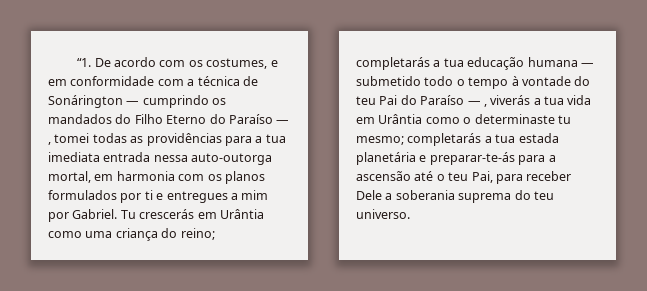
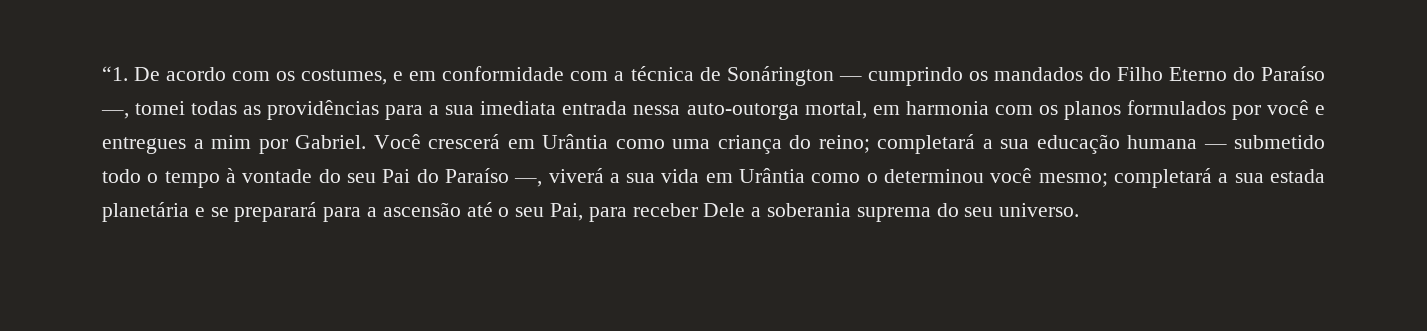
- “1. De acordo com os costumes, e em conformidade com a técnica de Sonárington — cumprindo os mandados do Filho Eterno do Paraíso — , tomei todas as providências para a tua imediata entrada nessa auto-outorga mortal, em harmonia com os planos formulados por ti e entregues a mim por Gabriel.
+ “1. De acordo com os costumes, e em conformidade com a técnica de Sonárington — cumprindo os mandados do Filho Eterno do Paraíso —, tomei todas as providências para a sua imediata entrada nessa auto-outorga mortal, em harmonia com os planos formulados por você e entregues a mim por Gabriel.
- Tu crescerás em Urântia como uma criança do reino; completarás a tua educação humana — submetido todo o tempo à vontade do teu Pai do Paraíso — , viverás a tua vida em Urântia como o determinaste tu mesmo; completarás a tua estada planetária e preparar-te-ás para a ascensão até o teu Pai, para receber Dele a soberania suprema do teu universo.
+ Você crescerá em Urântia como uma criança do reino; completará a sua educação humana — submetido todo o tempo à vontade do seu Pai do Paraíso —, viverá a sua vida em Urântia como o determinou você mesmo; completará a sua estada planetária e se preparará para a ascensão até o seu Pai, para receber Dele a soberania suprema do seu universo.

